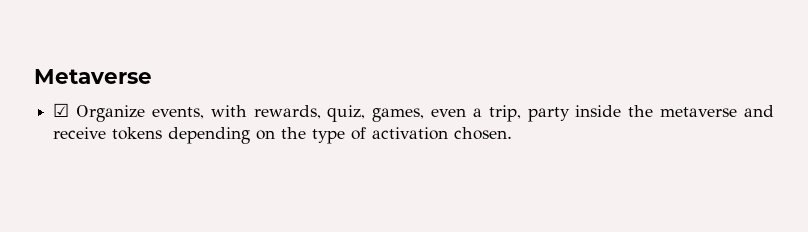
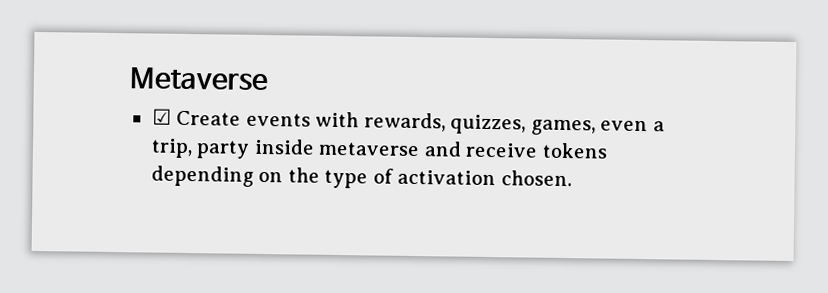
- ☑ Organize events, with rewards, quiz, games, even a trip, party inside the metaverse and receive tokens depending on the type of activation chosen.
+ ☑ Create events with rewards, quizzes, games, even a trip, party inside metaverse and receive tokens depending on the type of activation chosen.

